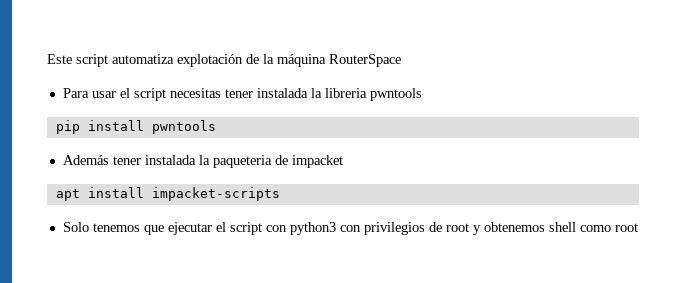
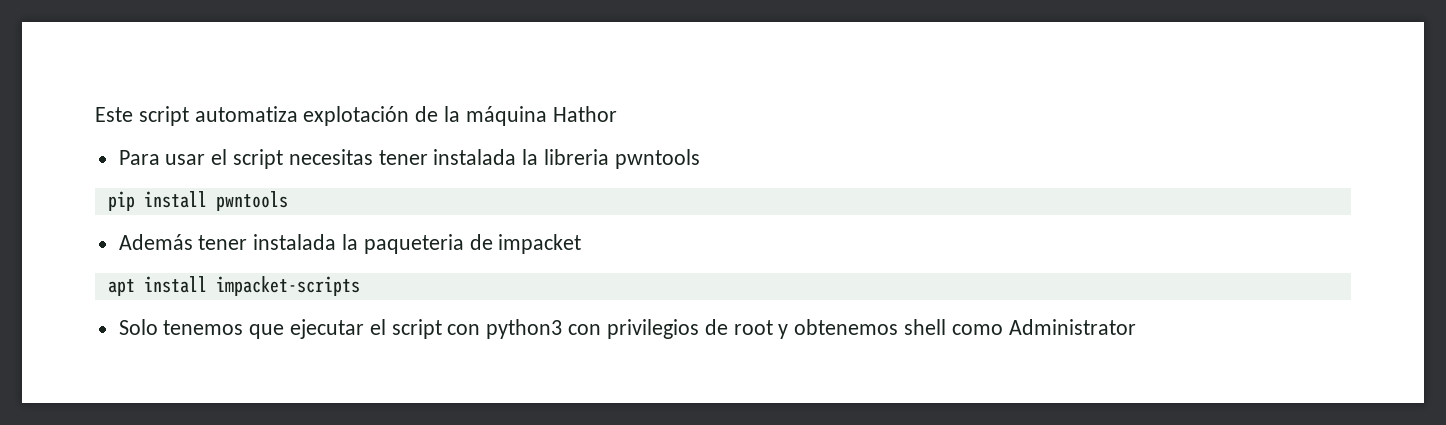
- Este script automatiza explotación de la máquina RouterSpace
+ Este script automatiza explotación de la máquina Hathor
- Solo tenemos que ejecutar el script con python3 con privilegios de root y obtenemos shell como root
+ Solo tenemos que ejecutar el script con python3 con privilegios de root y obtenemos shell como Administrator

